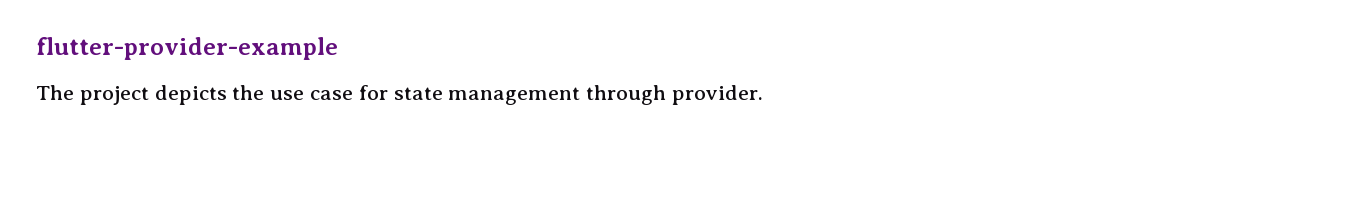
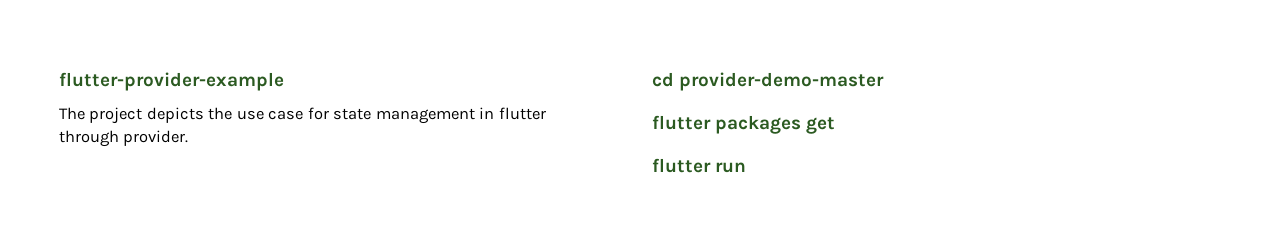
- The project depicts the use case for state management through provider.
+ The project depicts the use case for state management in flutter through provider.
+ cd provider-demo-master
+ flutter packages get
+ flutter run

